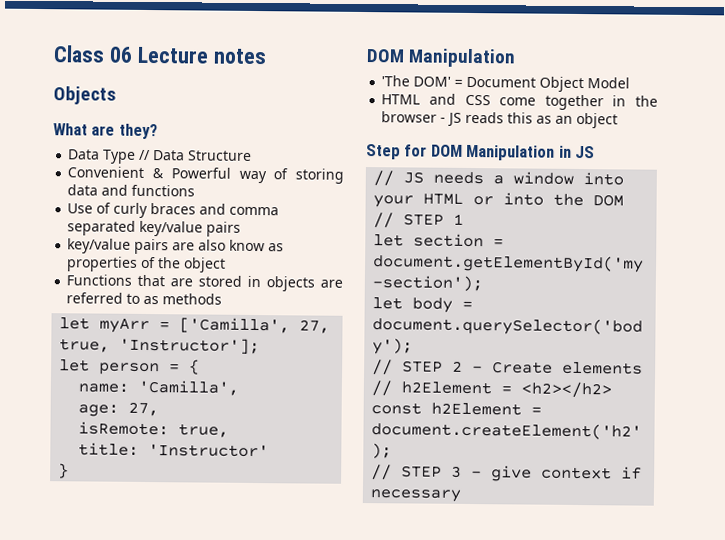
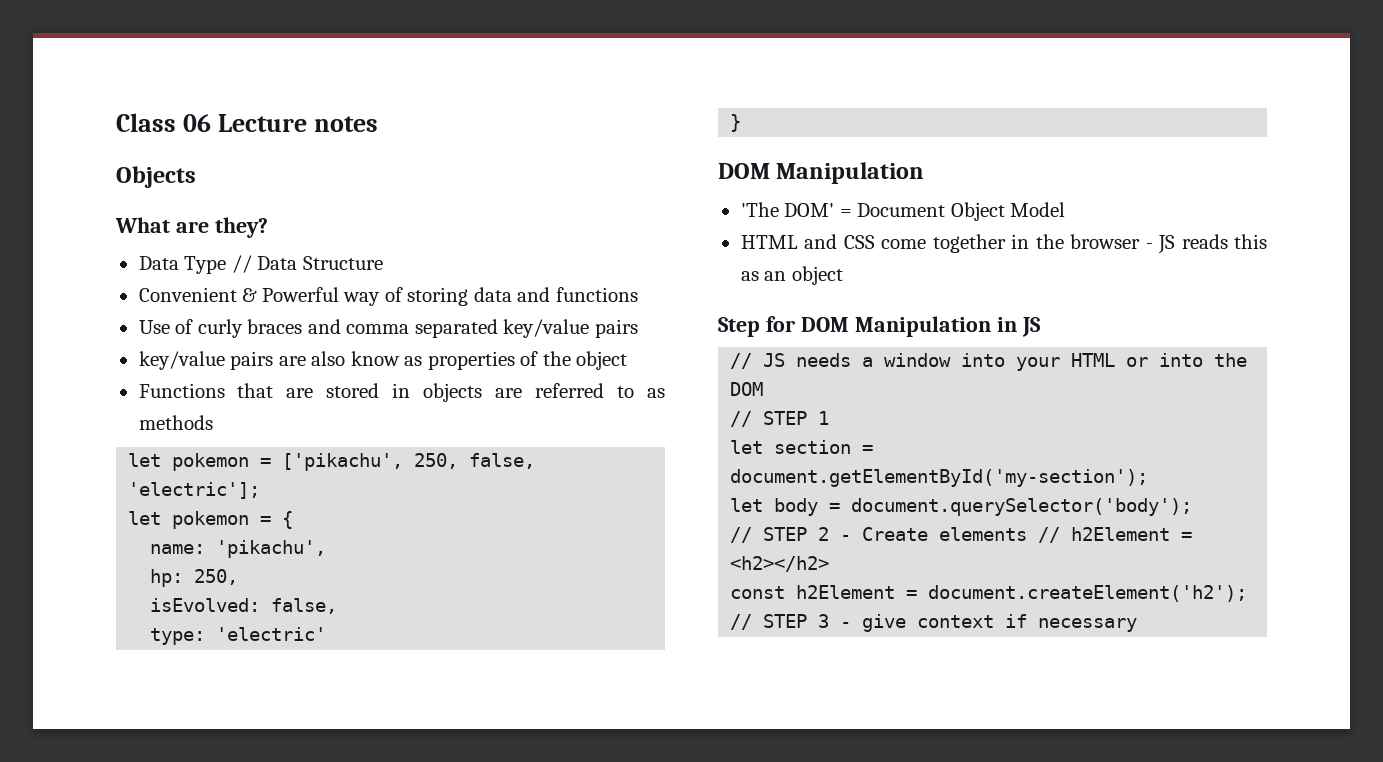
- let myArr = ['Camilla', 27, true, 'Instructor'];
- let person = {
+ let pokemon = ['pikachu', 250, false, 'electric'];
+ let pokemon = {
- name: 'Camilla',
- age: 27,
- isRemote: true,
- title: 'Instructor'
+ name: 'pikachu',
+ hp: 250,
+ isEvolved: false,
+ type: 'electric'

